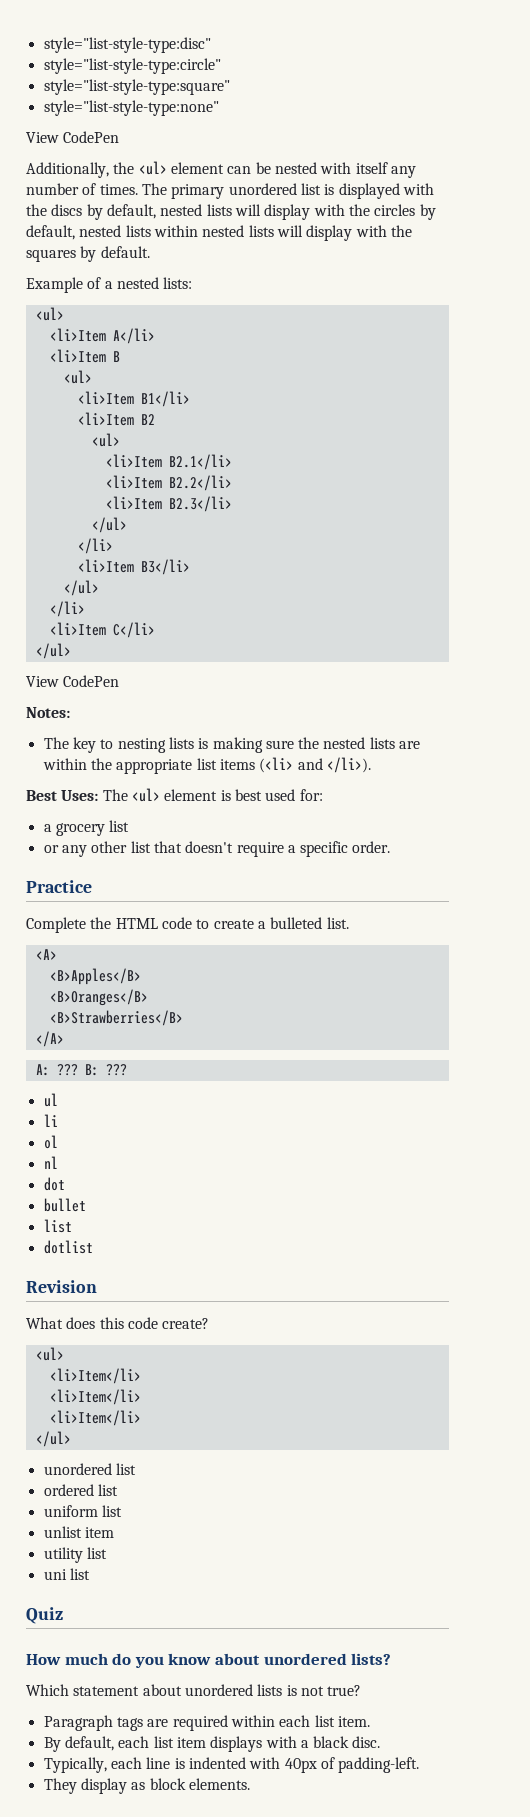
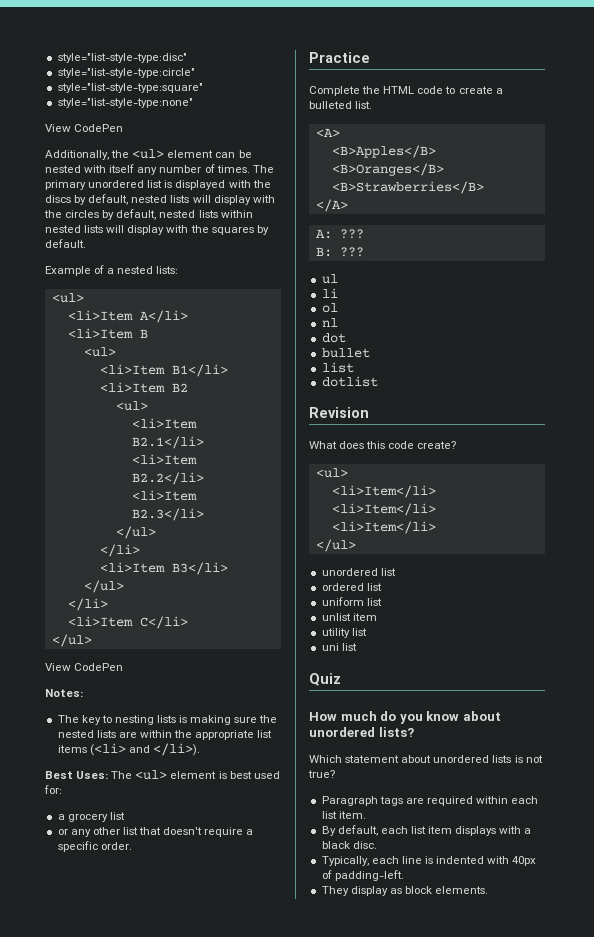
- A: ??? B: ???
+ A: ???
+ B: ???

